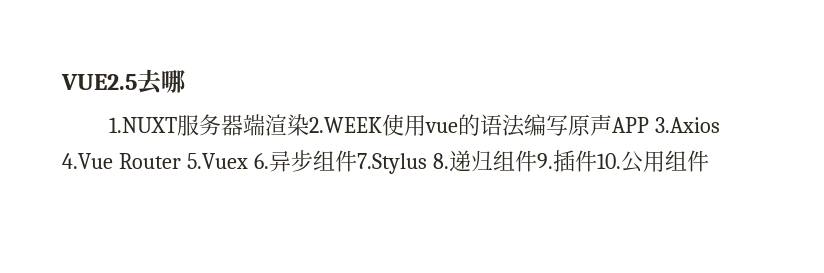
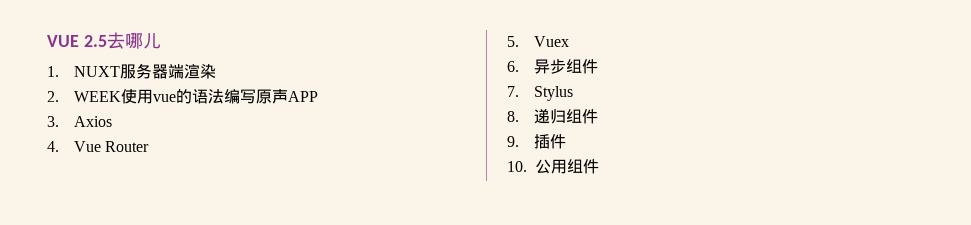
- VUE2.5去哪
- 1.NUXT服务器端渲染2.WEEK使用vue的语法编写原声APP 3.Axios 4.Vue Router 5.Vuex 6.异步组件7.Stylus 8.递归组件9.插件10.公用组件
+ VUE 2.5去哪儿
+ 1. NUXT服务器端渲染
+ 2. WEEK使用vue的语法编写原声APP
+ 3. Axios
+ 4. Vue Router
+ 5. Vuex
+ 6.异步组件
+ 7. Stylus
+ 8.递归组件
+ 9.插件
+ 10.公用组件

